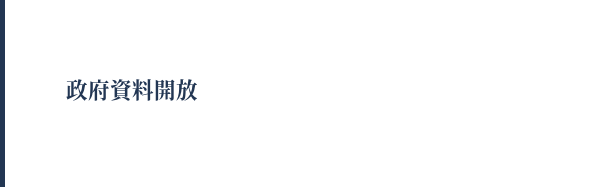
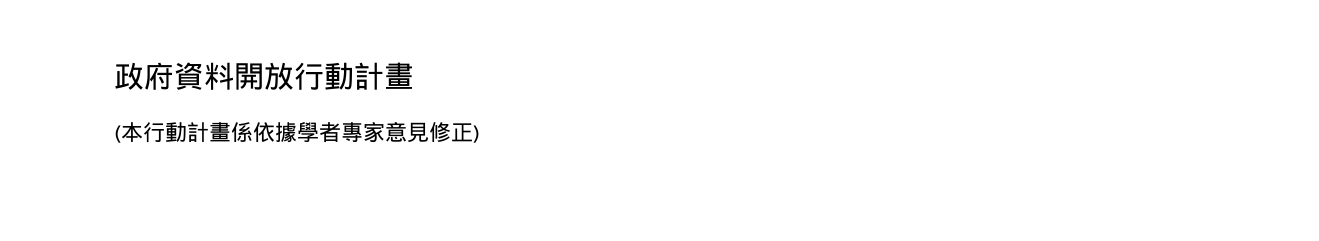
- 政府資料開放
+ 政府資料開放行動計畫
+ (本行動計畫係依據學者專家意見修正)

